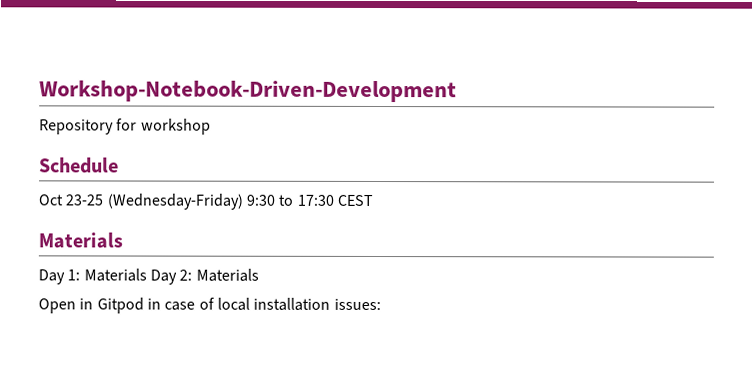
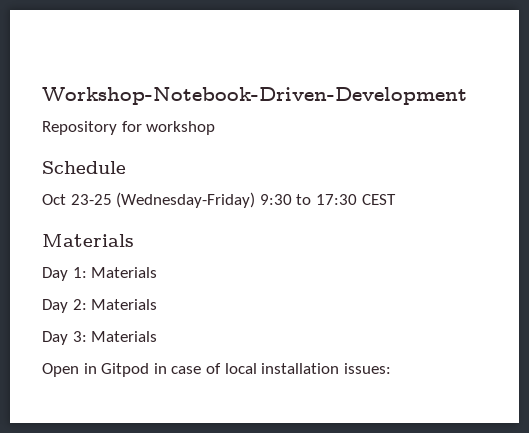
- Day 1: Materials Day 2: Materials
+ Day 1: Materials
+ Day 2: Materials
+ Day 3: Materials

